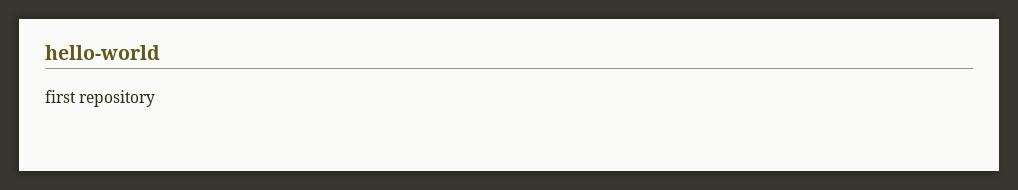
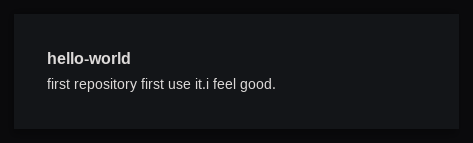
- first repository
+ first repository first use it.i feel good.

